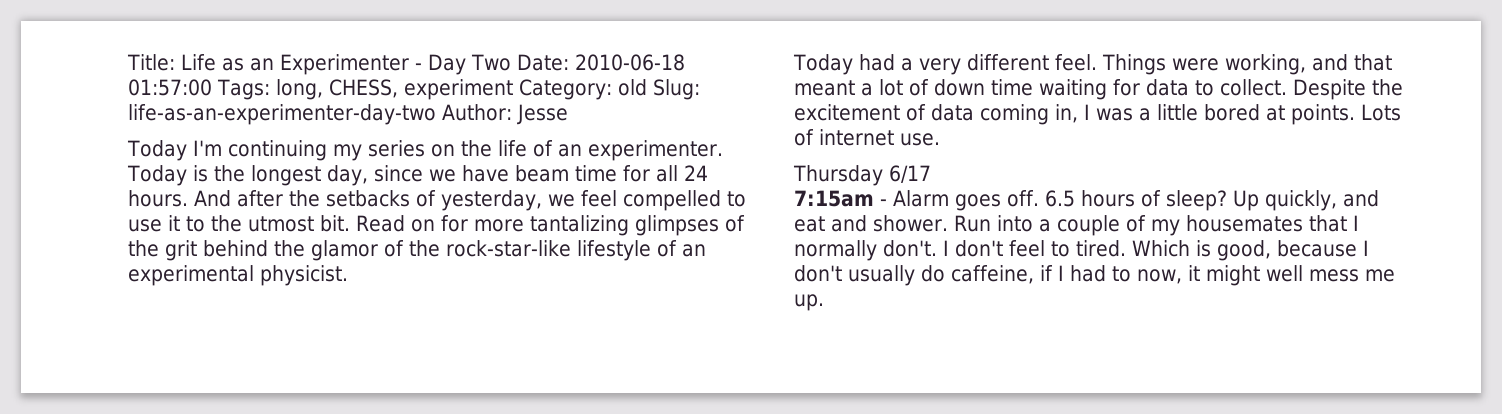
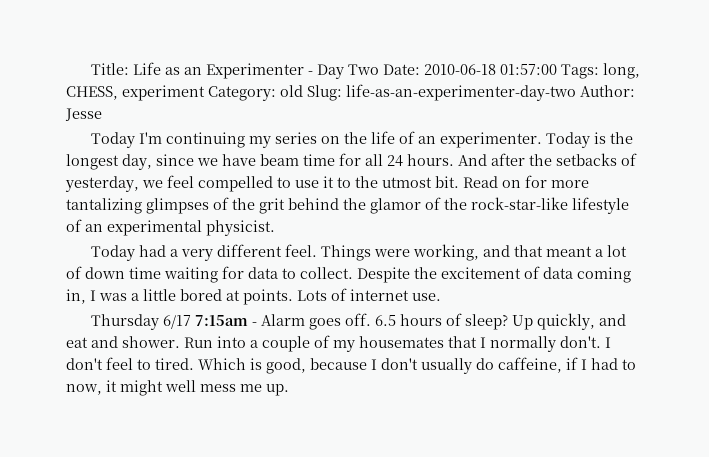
- Thursday 6/17
- 7:15am - Alarm goes off.
+ Thursday 6/17 7:15am - Alarm goes off.

